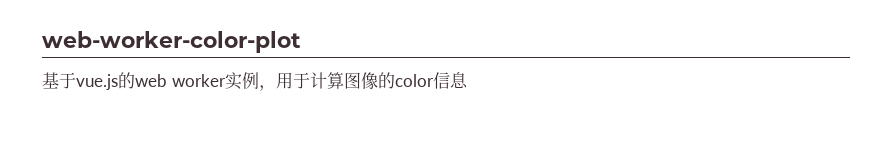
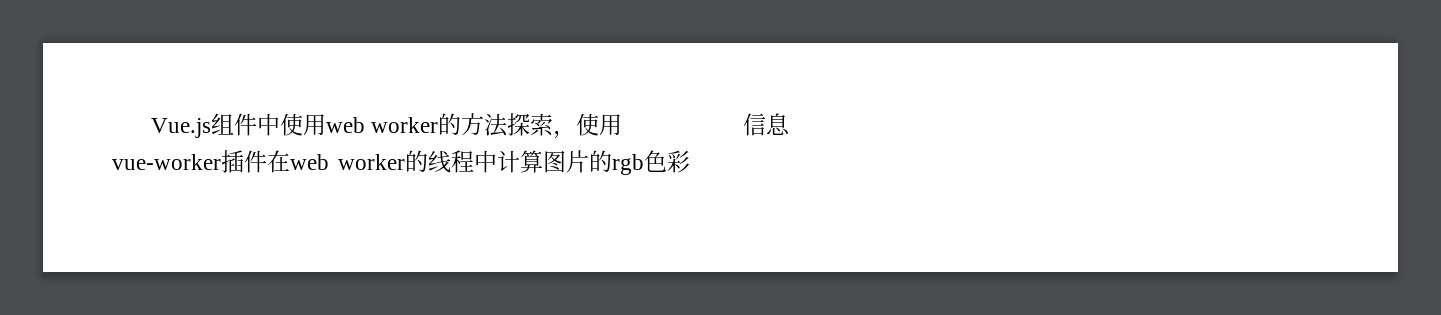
- web-worker-color-plot
- 基于vue.js的web worker实例，用于计算图像的color信息
+ Vue.js组件中使用web worker的方法探索，使用vue-worker插件在web worker的线程中计算图片的rgb色彩信息

